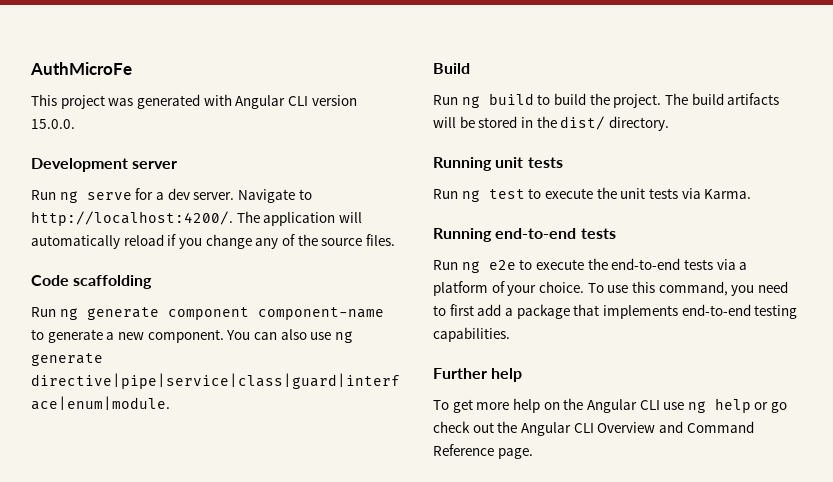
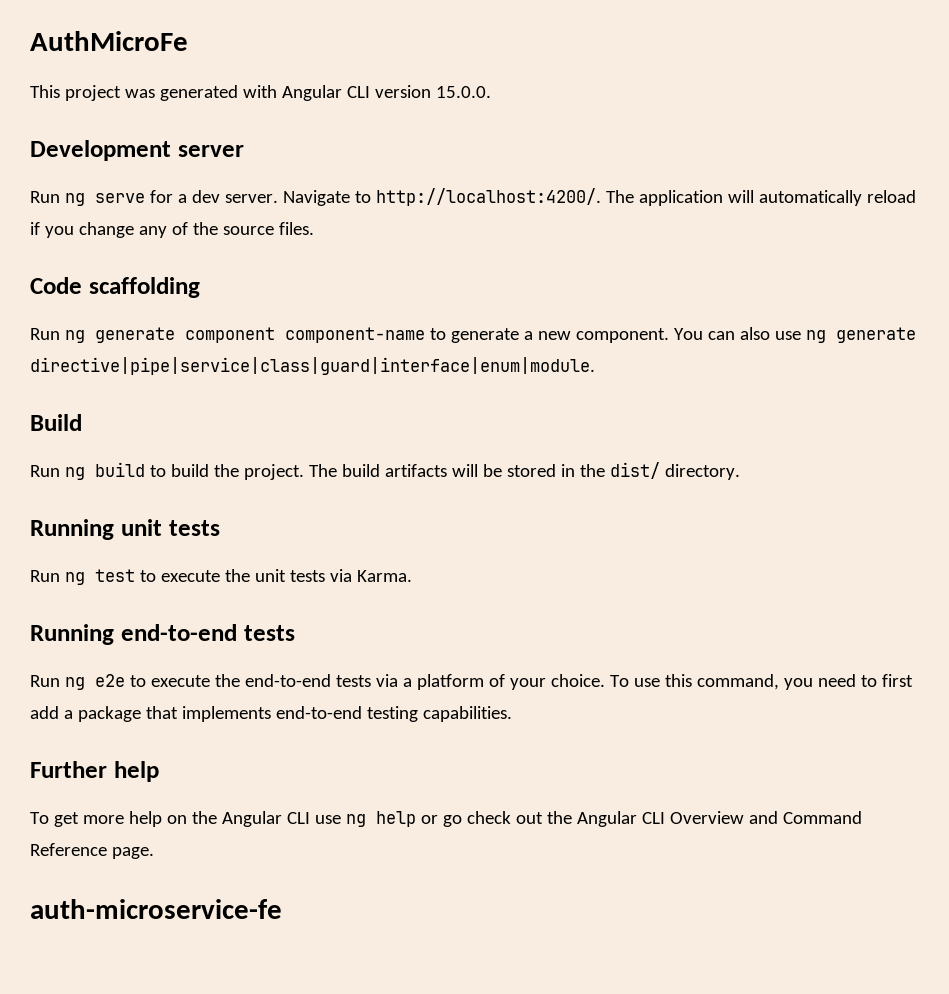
+ auth-microservice-fe

